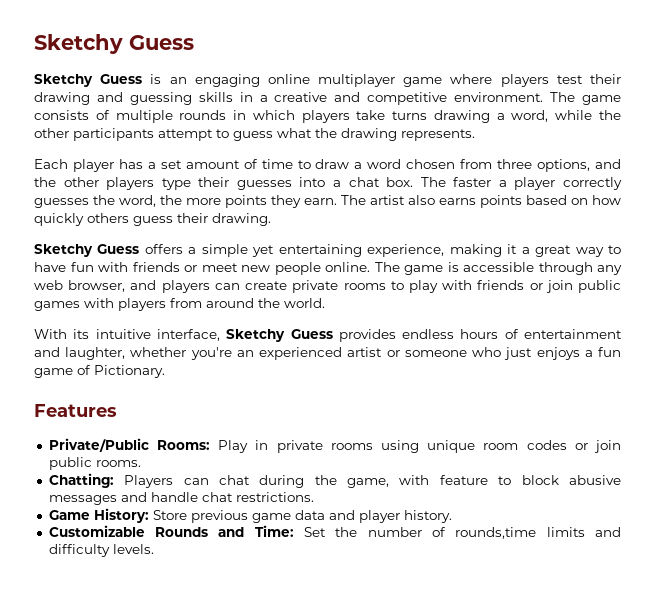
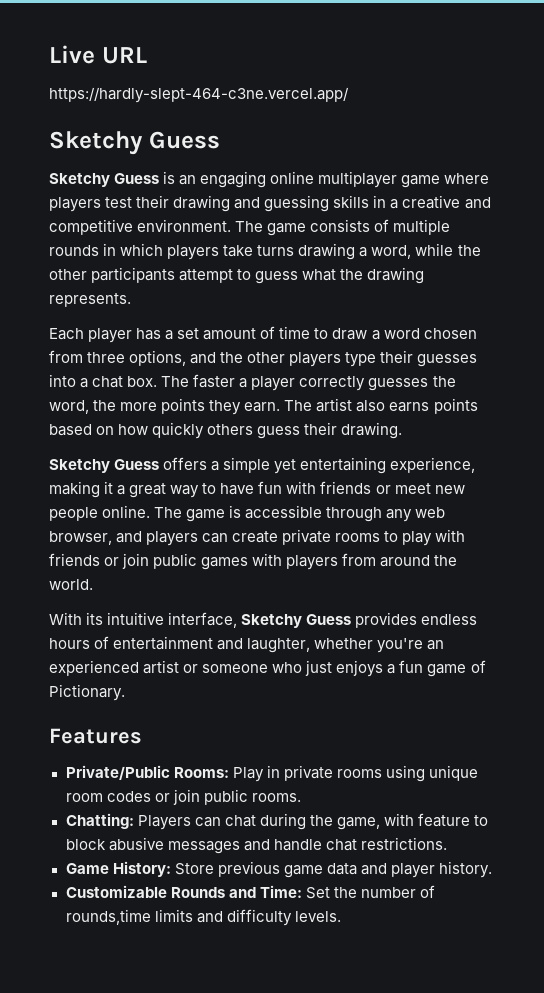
+ Live URL
+ https://hardly-slept-464-c3ne.vercel.app/

